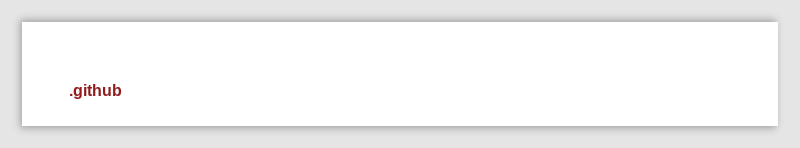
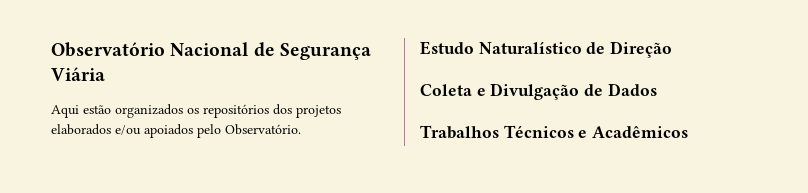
- .github
+ Observatório Nacional de Segurança Viária
+ Aqui estão organizados os repositórios dos projetos elaborados e/ou apoiados pelo Observatório.
+ Estudo Naturalístico de Direção
+ Coleta e Divulgação de Dados
+ Trabalhos Técnicos e Acadêmicos

